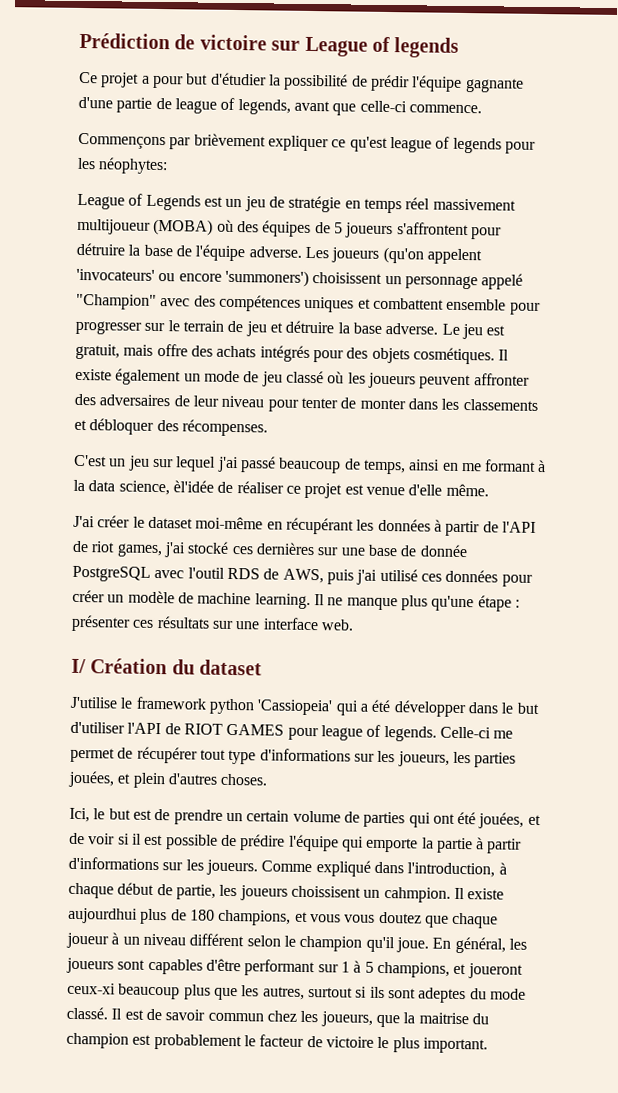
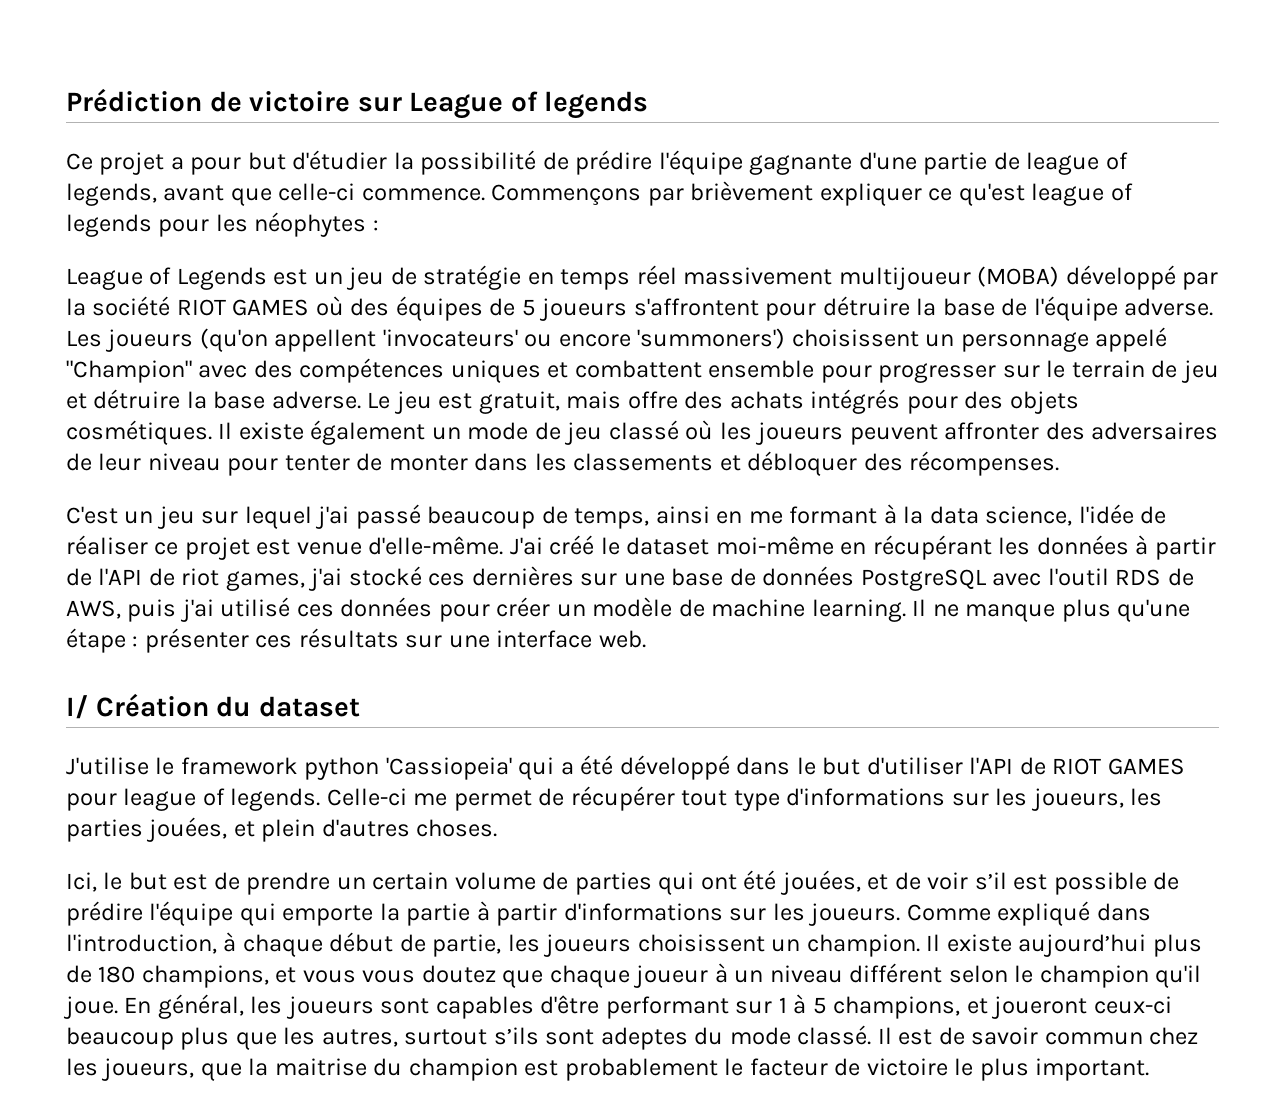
- Ce projet a pour but d'étudier la possibilité de prédir l'équipe gagnante d'une partie de league of legends, avant que celle-ci commence.
- Commençons par brièvement expliquer ce qu'est league of legends pour les néophytes:
+ Ce projet a pour but d'étudier la possibilité de prédire l'équipe gagnante d'une partie de league of legends, avant que celle-ci commence. Commençons par brièvement expliquer ce qu'est league of legends pour les néophytes :
- League of Legends est un jeu de stratégie en temps réel massivement multijoueur (MOBA) où des équipes de 5 joueurs s'affrontent pour détruire la base de l'équipe adverse.
+ League of Legends est un jeu de stratégie en temps réel massivement multijoueur (MOBA) développé par la société RIOT GAMES où des équipes de 5 joueurs s'affrontent pour détruire la base de l'équipe adverse.
- Les joueurs (qu'on appelent 'invocateurs' ou encore 'summoners') choisissent un personnage appelé "Champion" avec des compétences uniques et combattent ensemble pour progresser sur le terrain de jeu et détruire la base adverse.
+ Les joueurs (qu'on appellent 'invocateurs' ou encore 'summoners') choisissent un personnage appelé "Champion" avec des compétences uniques et combattent ensemble pour progresser sur le terrain de jeu et détruire la base adverse.
- C'est un jeu sur lequel j'ai passé beaucoup de temps, ainsi en me formant à la data science, èl'idée de réaliser ce projet est venue d'elle même.
- J'ai créer le dataset moi-même en récupérant les données à partir de l'API de riot games, j'ai stocké ces dernières sur une base de donnée PostgreSQL avec l'outil RDS de AWS, puis j'ai utilisé ces données pour créer un modèle de machine learning.
+ C'est un jeu sur lequel j'ai passé beaucoup de temps, ainsi en me formant à la data science, l'idée de réaliser ce projet est venue d'elle-même. J'ai créé le dataset moi-même en récupérant les données à partir de l'API de riot games, j'ai stocké ces dernières sur une base de données PostgreSQL avec l'outil RDS de AWS, puis j'ai utilisé ces données pour créer un modèle de machine learning.
- J'utilise le framework python 'Cassiopeia' qui a été développer dans le but d'utiliser l'API de RIOT GAMES pour league of legends.
+ J'utilise le framework python 'Cassiopeia' qui a été développé dans le but d'utiliser l'API de RIOT GAMES pour league of legends.
- Ici, le but est de prendre un certain volume de parties qui ont été jouées, et de voir si il est possible de prédire l'équipe qui emporte la partie à partir d'informations sur les joueurs.
+ Ici, le but est de prendre un certain volume de parties qui ont été jouées, et de voir s’il est possible de prédire l'équipe qui emporte la partie à partir d'informations sur les joueurs.
- Comme expliqué dans l'introduction, à chaque début de partie, les joueurs choissisent un cahmpion. Il existe aujourdhui plus de 180 champions, et vous vous doutez que chaque joueur à un niveau différent selon le champion qu'il joue.
+ Comme expliqué dans l'introduction, à chaque début de partie, les joueurs choisissent un champion. Il existe aujourd’hui plus de 180 champions, et vous vous doutez que chaque joueur à un niveau différent selon le champion qu'il joue.
- En général, les joueurs sont capables d'être performant sur 1 à 5 champions, et joueront ceux-xi beaucoup plus que les autres, surtout si ils sont adeptes du mode classé.
+ En général, les joueurs sont capables d'être performant sur 1 à 5 champions, et joueront ceux-ci beaucoup plus que les autres, surtout s’ils sont adeptes du mode classé.

